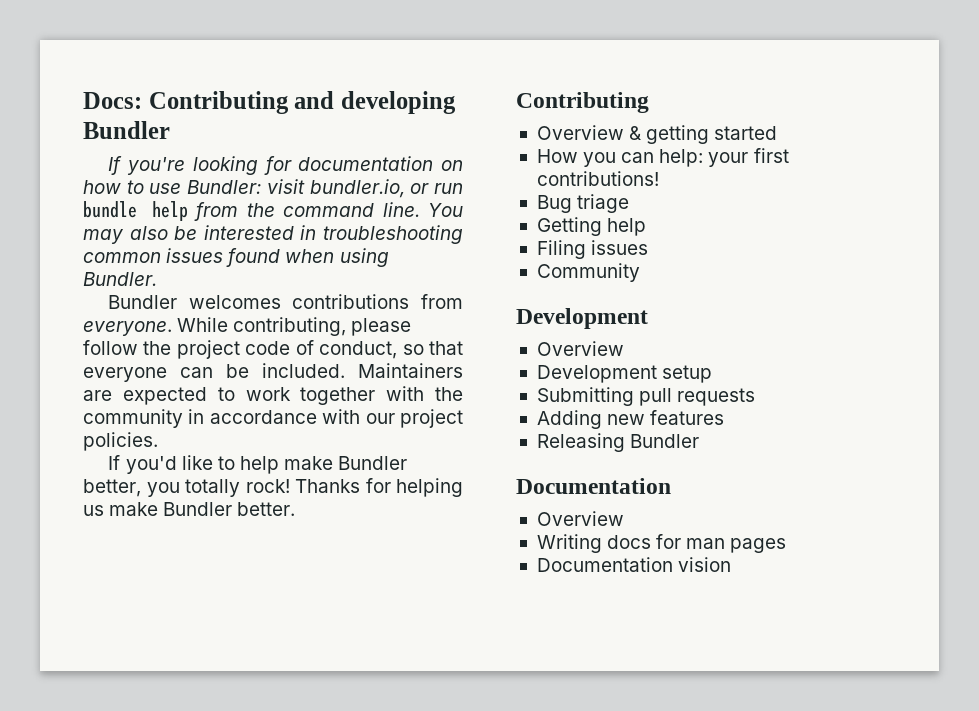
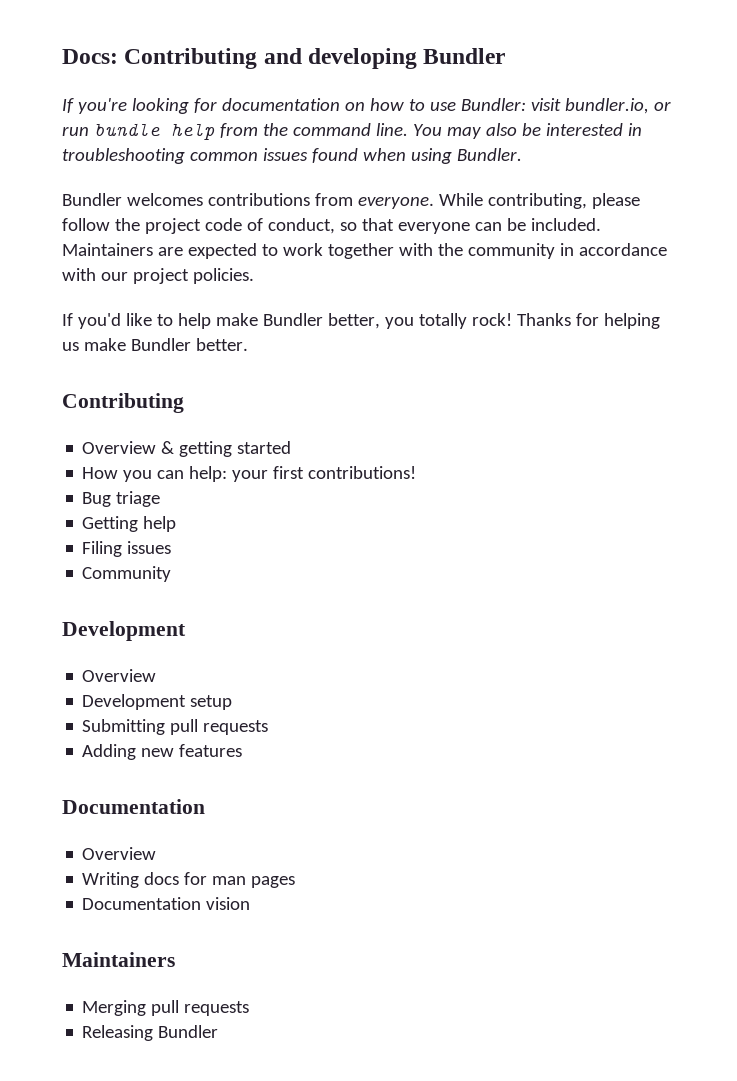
- Releasing Bundler
  Documentation vision
+ Maintainers
+ Merging pull requests
+ Releasing Bundler

